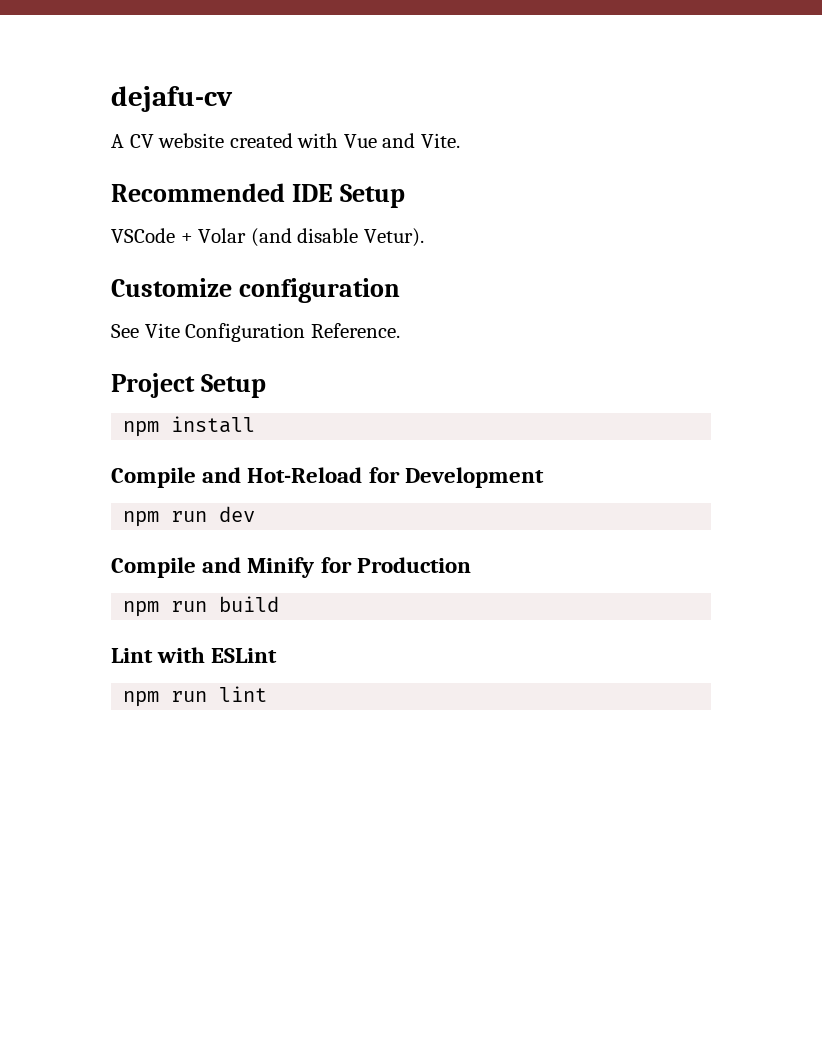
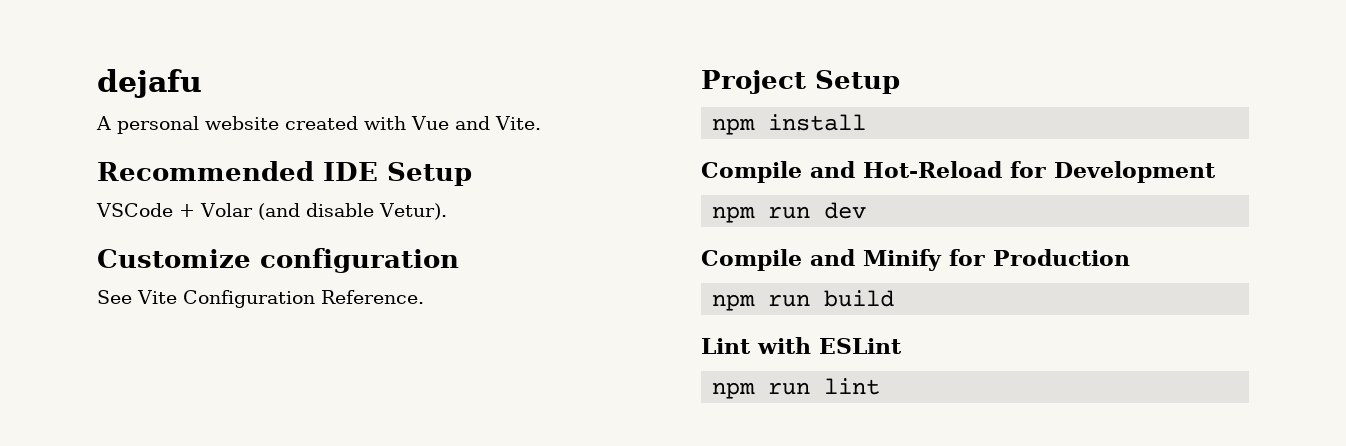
- dejafu-cv
+ dejafu
- A CV website created with Vue and Vite.
+ A personal website created with Vue and Vite.

